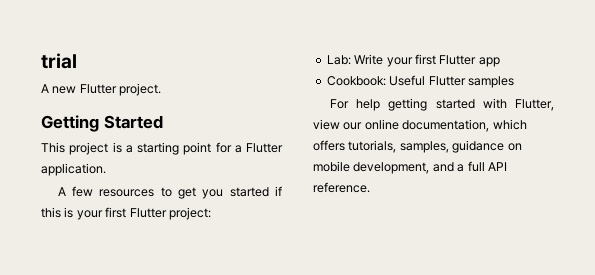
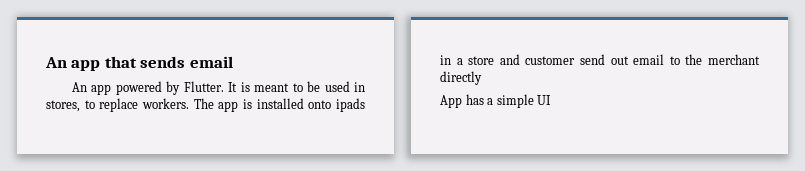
- trial
- A new Flutter project.
- Getting Started
- This project is a starting point for a Flutter application.
- A few resources to get you started if this is your first Flutter project:
- Lab: Write your first Flutter app
- Cookbook: Useful Flutter samples
- For help getting started with Flutter, view our online documentation, which offers tutorials, samples, guidance on mobile development, and a full API reference.
+ An app that sends email
+ An app powered by Flutter. It is meant to be used in stores, to replace workers. The app is installed onto ipads in a store and customer send out email to the merchant directly
+ App has a simple UI

